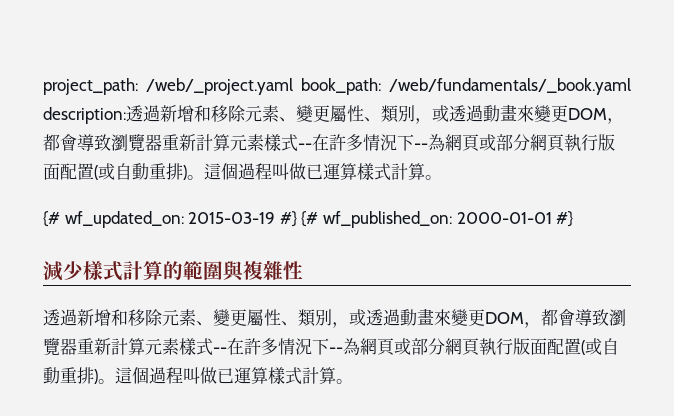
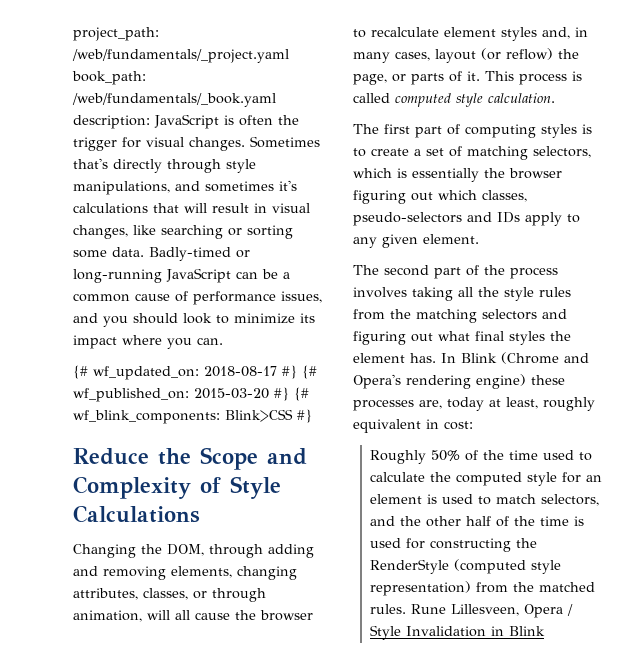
- project_path: /web/_project.yaml book_path: /web/fundamentals/_book.yaml description:透過新增和移除元素、變更屬性、類別，或透過動畫來變更DOM，都會導致瀏覽器重新計算元素樣式--在許多情況下--為網頁或部分網頁執行版面配置(或自動重排)。這個過程叫做已運算樣式計算。
+ project_path: /web/fundamentals/_project.yaml book_path: /web/fundamentals/_book.yaml description: JavaScript is often the trigger for visual changes. Sometimes that's directly through style manipulations, and sometimes it's calculations that will result in visual changes, like searching or sorting some data. Badly-timed or long-running JavaScript can be a common cause of performance issues, and you should look to minimize its impact where you can.
- {# wf_updated_on: 2015-03-19 #} {# wf_published_on: 2000-01-01 #}
- 減少樣式計算的範圍與複雜性
- 透過新增和移除元素、變更屬性、類別，或透過動畫來變更DOM，都會導致瀏覽器重新計算元素樣式--在許多情況下--為網頁或部分網頁執行版面配置(或自動重排)。這個過程叫做已運算樣式計算。
+ {# wf_updated_on: 2018-08-17 #} {# wf_published_on: 2015-03-20 #} {# wf_blink_components: Blink>CSS #}
+ Reduce the Scope and Complexity of Style Calculations
+ Changing the DOM, through adding and removing elements, changing attributes, classes, or through animation, will all cause the browser to recalculate element styles and, in many cases, layout (or reflow) the page, or parts of it. This process is called computed style calculation.
+ The first part of computing styles is to create a set of matching selectors, which is essentially the browser figuring out which classes, pseudo-selectors and IDs apply to any given element.
+ The second part of the process involves taking all the style rules from the matching selectors and figuring out what final styles the element has. In Blink (Chrome and Opera's rendering engine) these processes are, today at least, roughly equivalent in cost:
+ Roughly 50% of the time used to calculate the computed style for an element is used to match selectors, and the other half of the time is used for constructing the RenderStyle (computed style representation) from the matched rules. Rune Lillesveen, Opera / Style Invalidation in Blink

